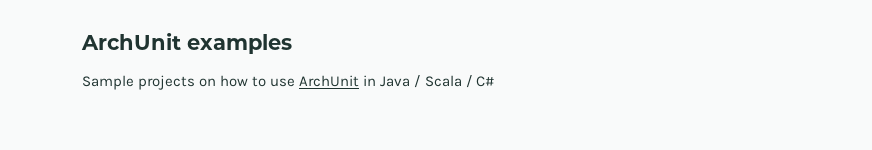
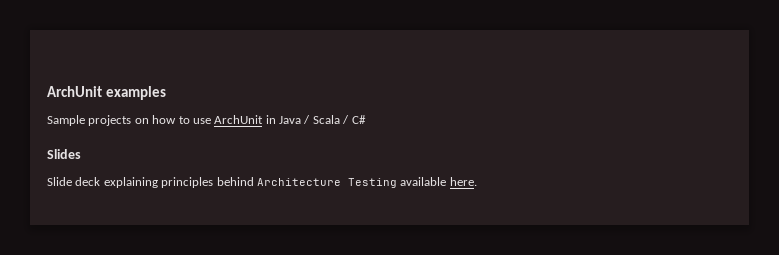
+ Slides
+ Slide deck explaining principles behind Architecture Testing available here.

